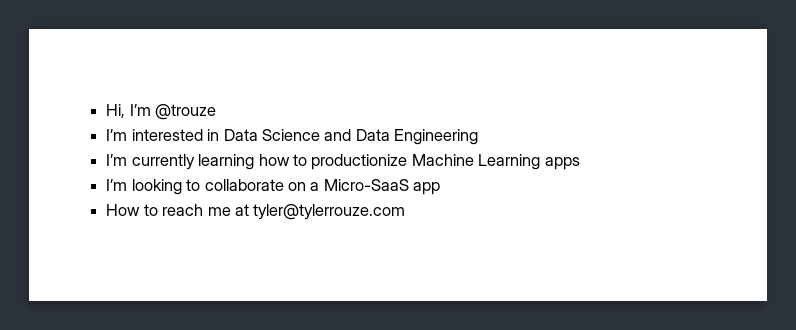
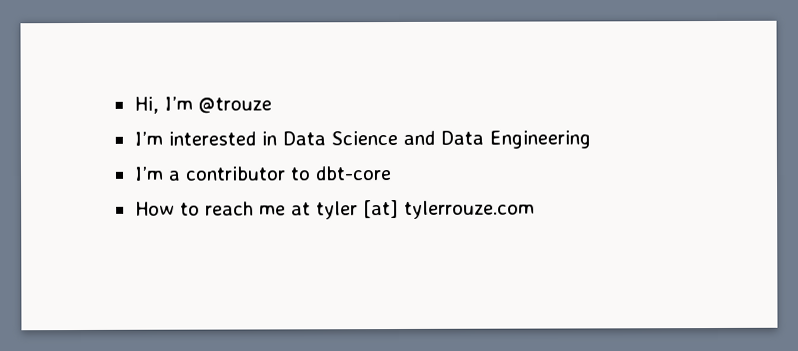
- I’m currently learning how to productionize Machine Learning apps
- I’m looking to collaborate on a Micro-SaaS app
+ I’m a contributor to dbt-core
- How to reach me at tyler@tylerrouze.com
+ How to reach me at tyler [at] tylerrouze.com

